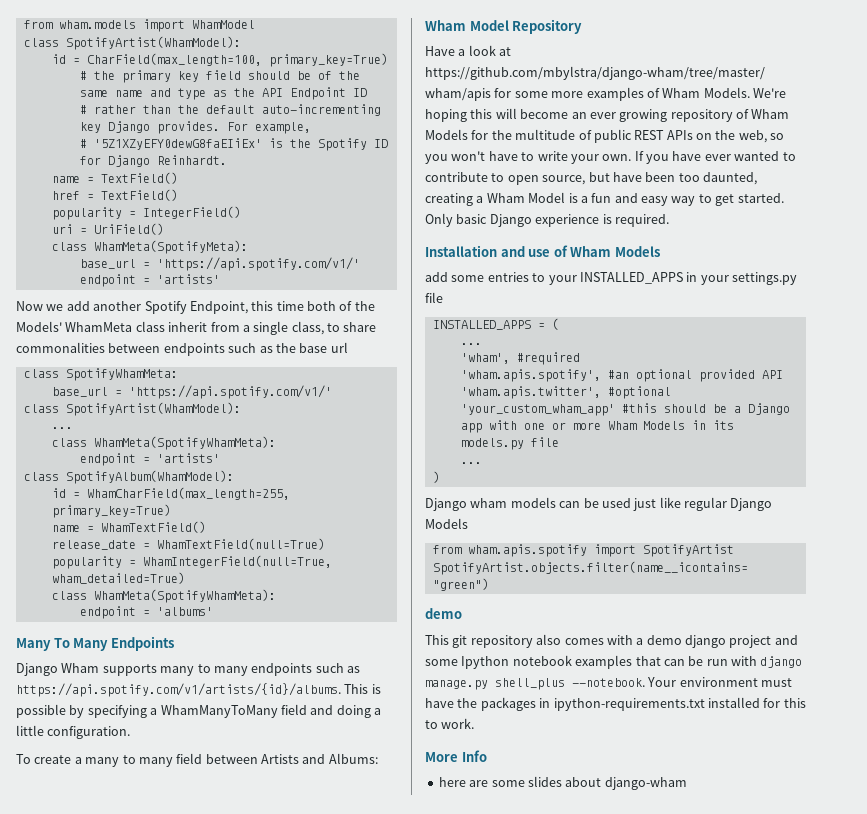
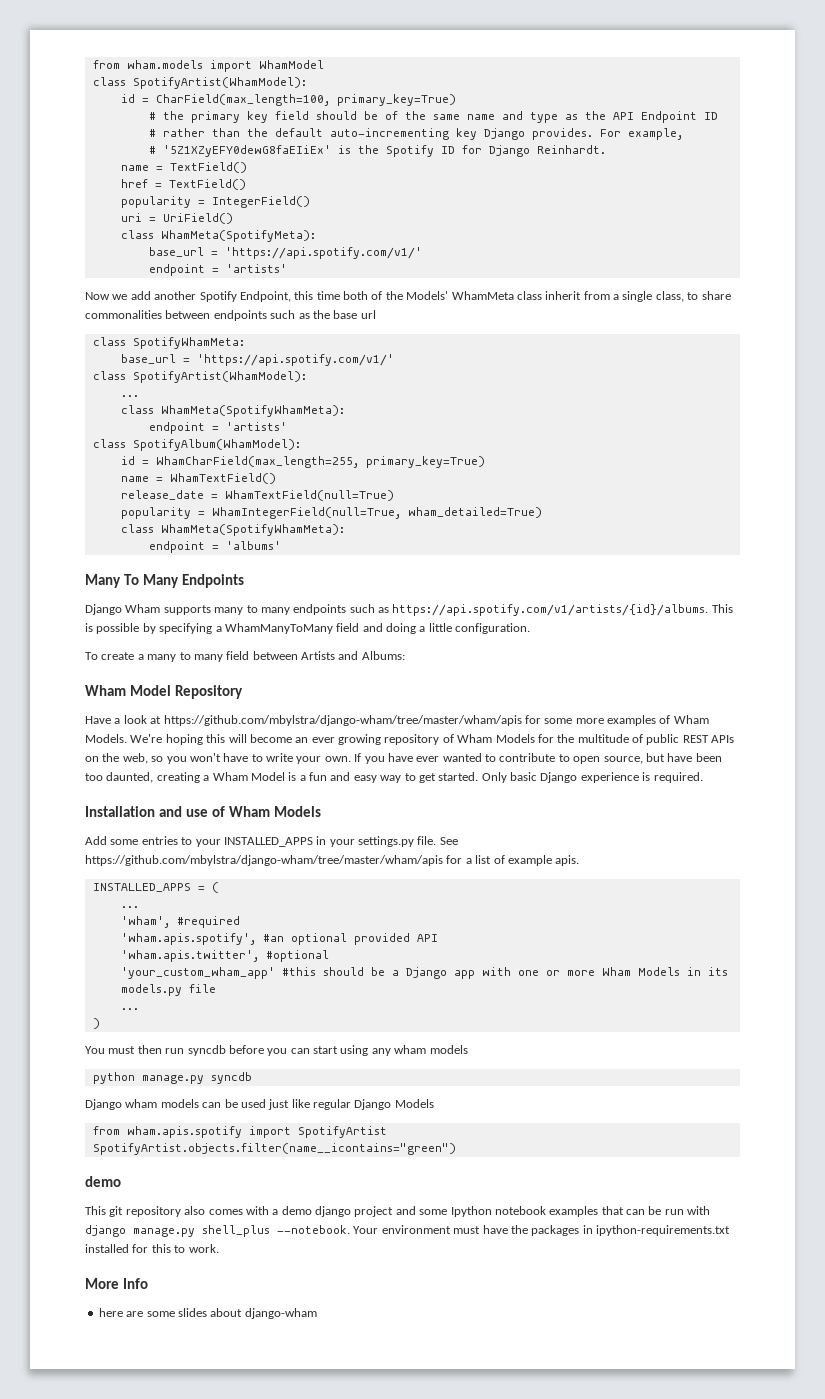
- add some entries to your INSTALLED_APPS in your settings.py file
+ Add some entries to your INSTALLED_APPS in your settings.py file. See https://github.com/mbylstra/django-wham/tree/master/wham/apis for a list of example apis.
+ You must then run syncdb before you can start using any wham models
+ python manage.py syncdb

